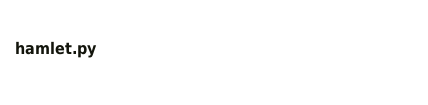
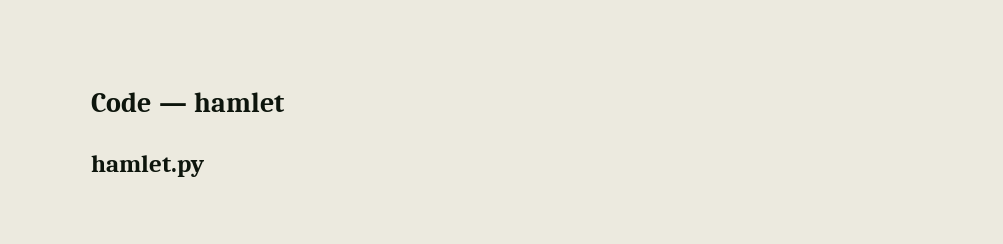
+ Code — hamlet

